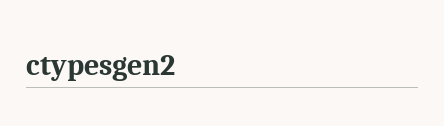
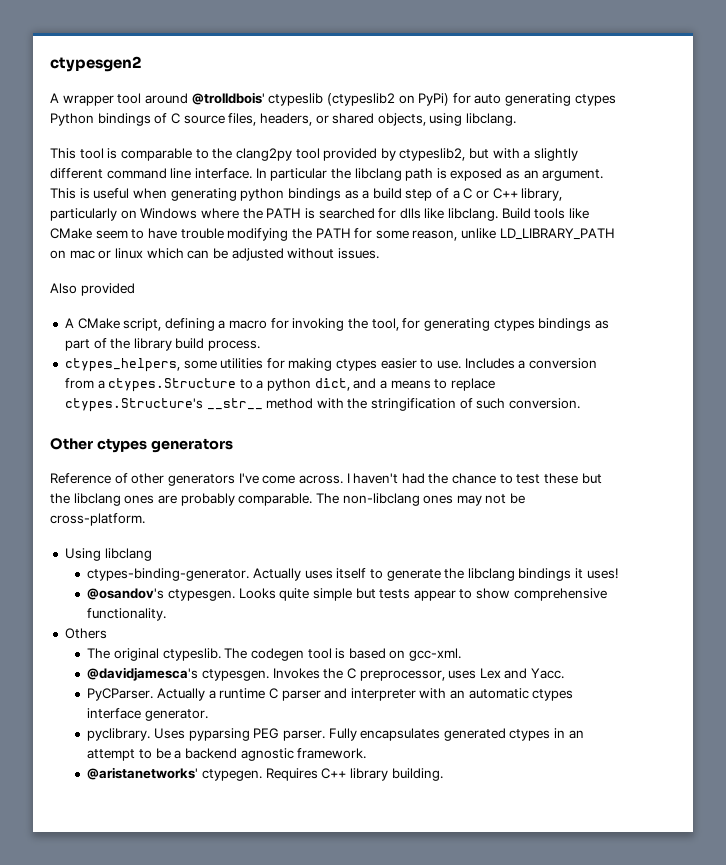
+ A wrapper tool around @trolldbois' ctypeslib (ctypeslib2 on PyPi) for auto generating ctypes Python bindings of C source files, headers, or shared objects, using libclang.
+ This tool is comparable to the clang2py tool provided by ctypeslib2, but with a slightly different command line interface. In particular the libclang path is exposed as an argument. This is useful when generating python bindings as a build step of a C or C++ library, particularly on Windows where the PATH is searched for dlls like libclang. Build tools like CMake seem to have trouble modifying the PATH for some reason, unlike LD_LIBRARY_PATH on mac or linux which can be adjusted without issues.
+ Also provided
+ A CMake script, defining a macro for invoking the tool, for generating ctypes bindings as part of the library build process.
+ ctypes_helpers, some utilities for making ctypes easier to use. Includes a conversion from a ctypes.Structure to a python dict, and a means to replace ctypes.Structure's __str__ method with the stringification of such conversion.
+ Other ctypes generators
+ Reference of other generators I've come across. I haven't had the chance to test these but the libclang ones are probably comparable. The non-libclang ones may not be cross-platform.
+ Using libclang
+ ctypes-binding-generator. Actually uses itself to generate the libclang bindings it uses!
+ @osandov's ctypesgen. Looks quite simple but tests appear to show comprehensive functionality.
+ Others
+ The original ctypeslib. The codegen tool is based on gcc-xml.
+ @davidjamesca's ctypesgen. Invokes the C preprocessor, uses Lex and Yacc.
+ PyCParser. Actually a runtime C parser and interpreter with an automatic ctypes interface generator.
+ pyclibrary. Uses pyparsing PEG parser. Fully encapsulates generated ctypes in an attempt to be a backend agnostic framework.
+ @aristanetworks' ctypegen. Requires C++ library building.

